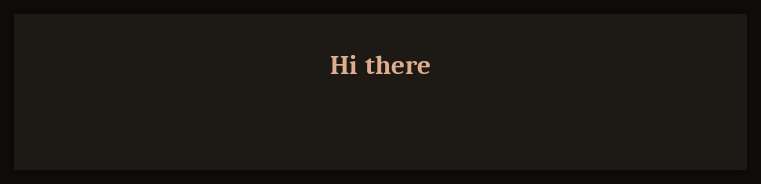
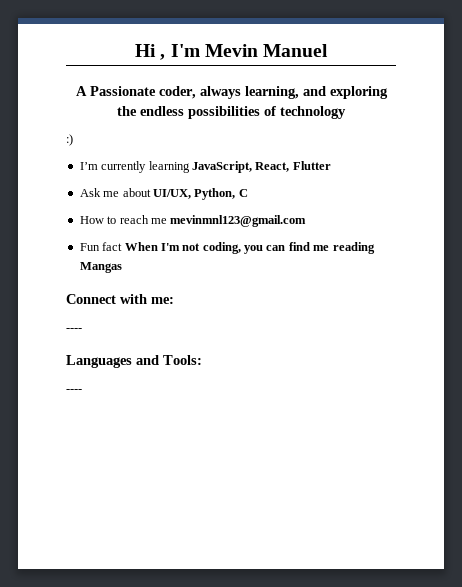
- Hi there
+ Hi , I'm Mevin Manuel
+ A Passionate coder, always learning, and exploring the endless possibilities of technology
+ :)
+ I’m currently learning JavaScript, React, Flutter
+ Ask me about UI/UX, Python, C
+ How to reach me mevinmnl123@gmail.com
+ Fun fact When I'm not coding, you can find me reading Mangas
+ Connect with me:
+ ----
+ Languages and Tools:
+ ----

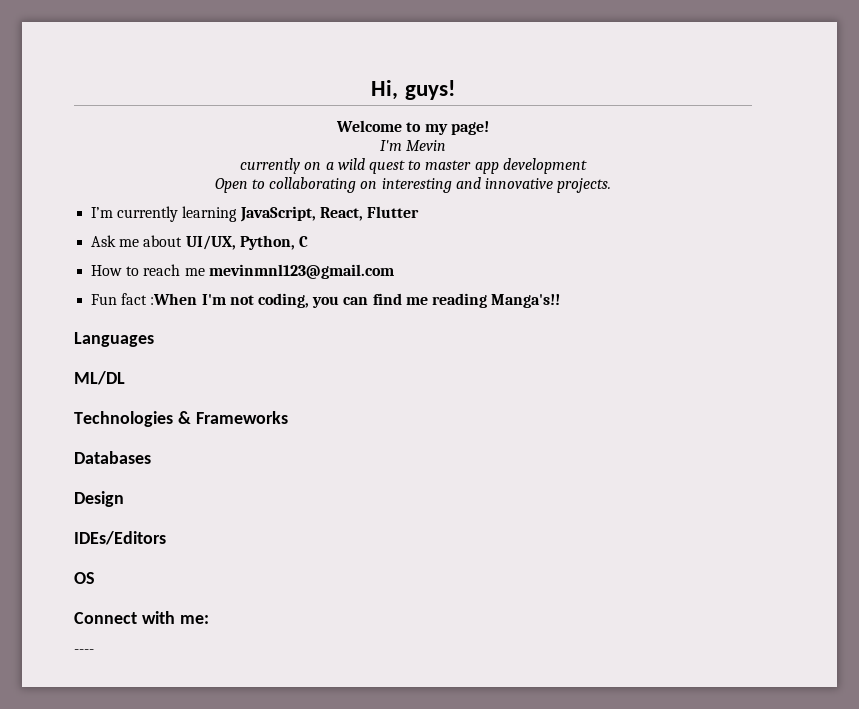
- Hi , I'm Mevin Manuel
- A Passionate coder, always learning, and exploring the endless possibilities of technology
- :)
+ Hi, guys!
+ Welcome to my page!
+ I'm Mevin
+ currently on a wild quest to master app development
+ Open to collaborating on interesting and innovative projects.
- Fun fact When I'm not coding, you can find me reading Mangas
+ Fun fact :When I'm not coding, you can find me reading Manga's!!
+ Languages
+ ML/DL
+ Technologies & Frameworks
+ Databases
+ Design
+ IDEs/Editors
+ OS
- Languages and Tools:
- ----

